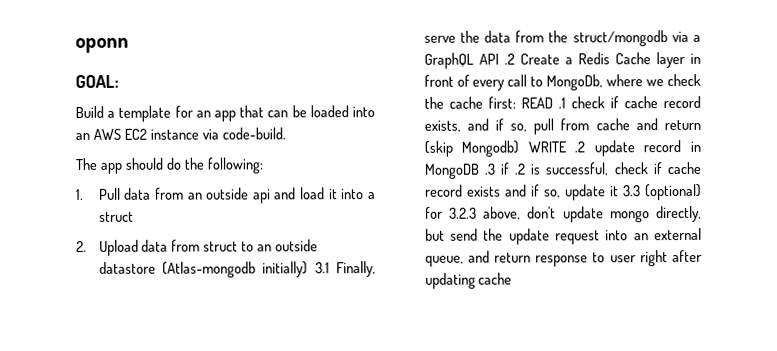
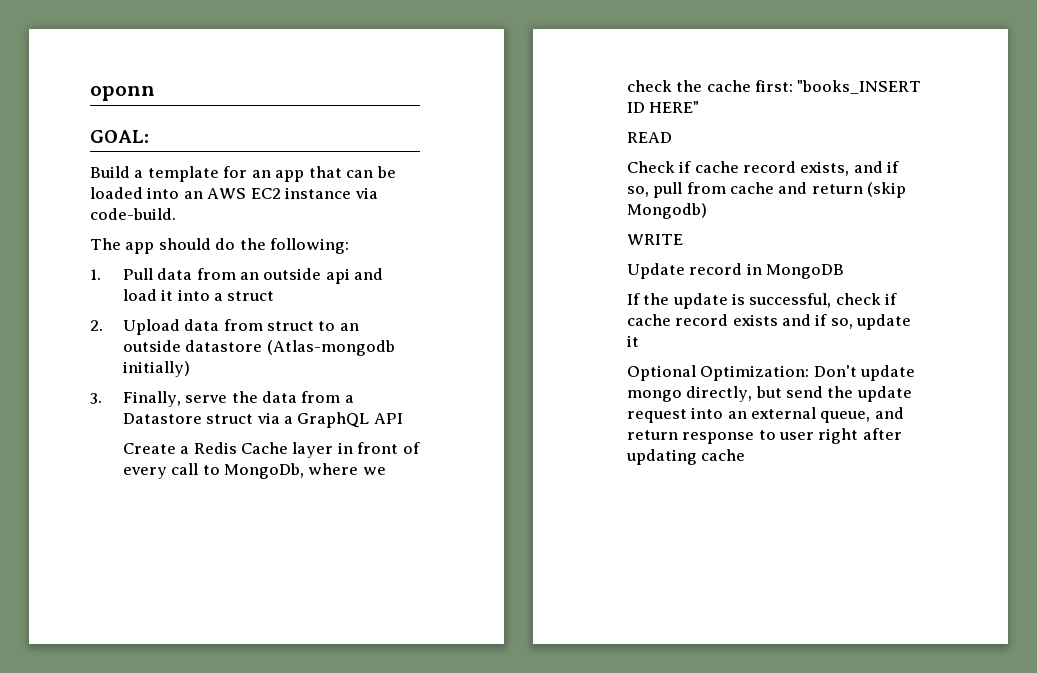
- 2. Upload data from struct to an outside datastore (Atlas-mongodb initially) 3.1 Finally, serve the data from the struct/mongodb via a GraphQL API .2 Create a Redis Cache layer in front of every call to MongoDb, where we check the cache first: READ .1 check if cache record exists, and if so, pull from cache and return (skip Mongodb) WRITE .2 update record in MongoDB .3 if .2 is successful, check if cache record exists and if so, update it 3.3 (optional) for 3.2.3 above, don't update mongo directly, but send the update request into an external queue, and return response to user right after updating cache
+ 2. Upload data from struct to an outside datastore (Atlas-mongodb initially)
+ 3. Finally, serve the data from a Datastore struct via a GraphQL API
+ Create a Redis Cache layer in front of every call to MongoDb, where we check the cache first: "books_INSERT ID HERE"
+ READ
+ Check if cache record exists, and if so, pull from cache and return (skip Mongodb)
+ WRITE
+ Update record in MongoDB
+ If the update is successful, check if cache record exists and if so, update it
+ Optional Optimization: Don't update mongo directly, but send the update request into an external queue, and return response to user right after updating cache

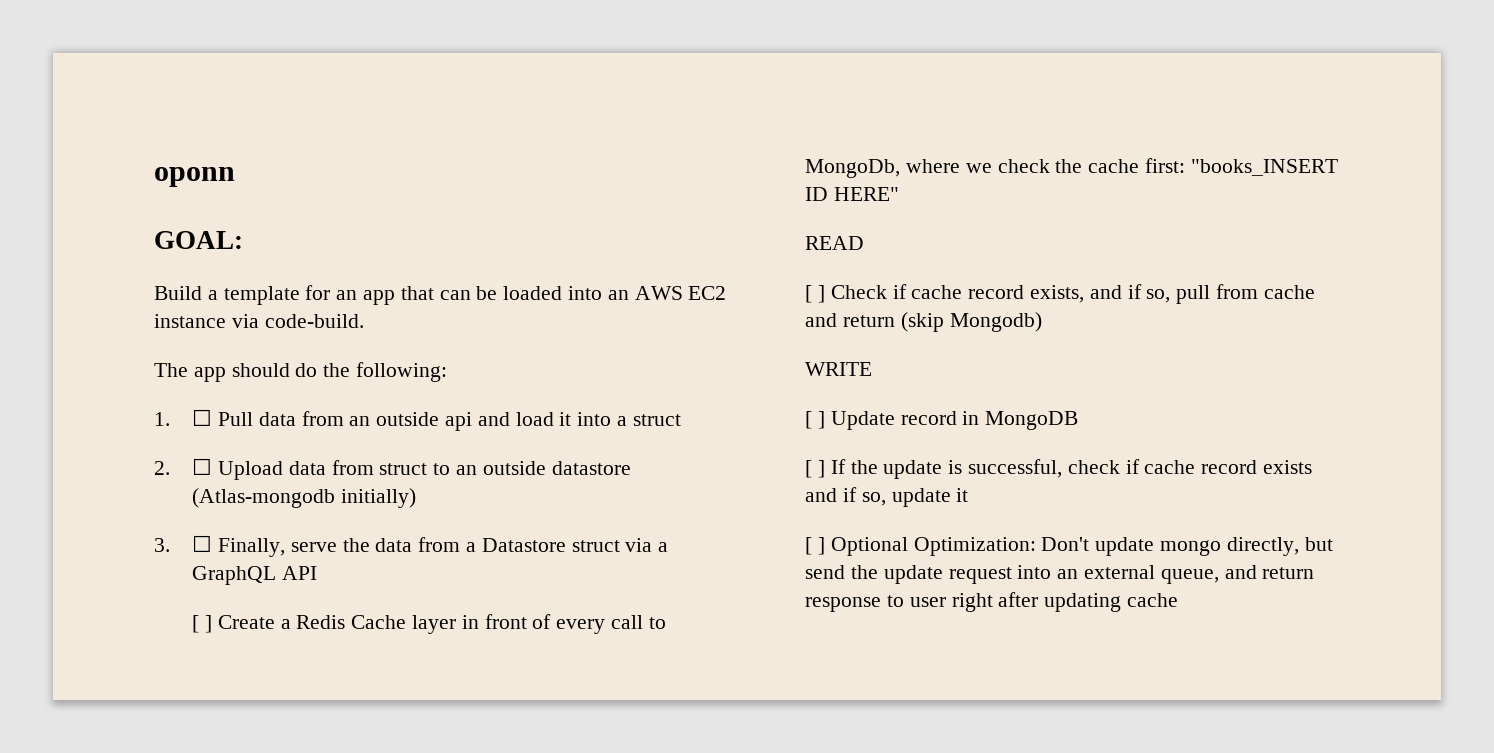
- 1. Pull data from an outside api and load it into a struct
+ 1. ☐ Pull data from an outside api and load it into a struct
- 2. Upload data from struct to an outside datastore (Atlas-mongodb initially)
+ 2. ☐ Upload data from struct to an outside datastore (Atlas-mongodb initially)
- 3. Finally, serve the data from a Datastore struct via a GraphQL API
+ 3. ☐ Finally, serve the data from a Datastore struct via a GraphQL API
- Create a Redis Cache layer in front of every call to MongoDb, where we check the cache first: "books_INSERT ID HERE"
+ [ ] Create a Redis Cache layer in front of every call to MongoDb, where we check the cache first: "books_INSERT ID HERE"
- Check if cache record exists, and if so, pull from cache and return (skip Mongodb)
+ [ ] Check if cache record exists, and if so, pull from cache and return (skip Mongodb)
- Update record in MongoDB
+ [ ] Update record in MongoDB
- If the update is successful, check if cache record exists and if so, update it
+ [ ] If the update is successful, check if cache record exists and if so, update it
- Optional Optimization: Don't update mongo directly, but send the update request into an external queue, and return response to user right after updating cache
+ [ ] Optional Optimization: Don't update mongo directly, but send the update request into an external queue, and return response to user right after updating cache

